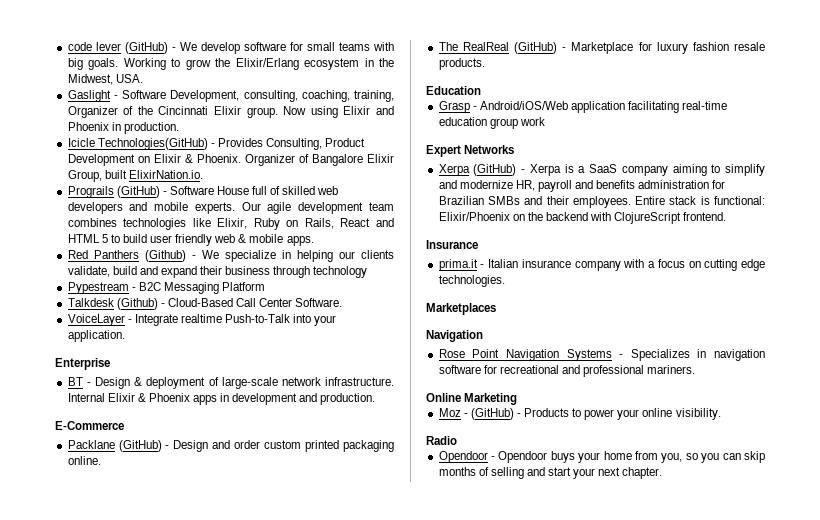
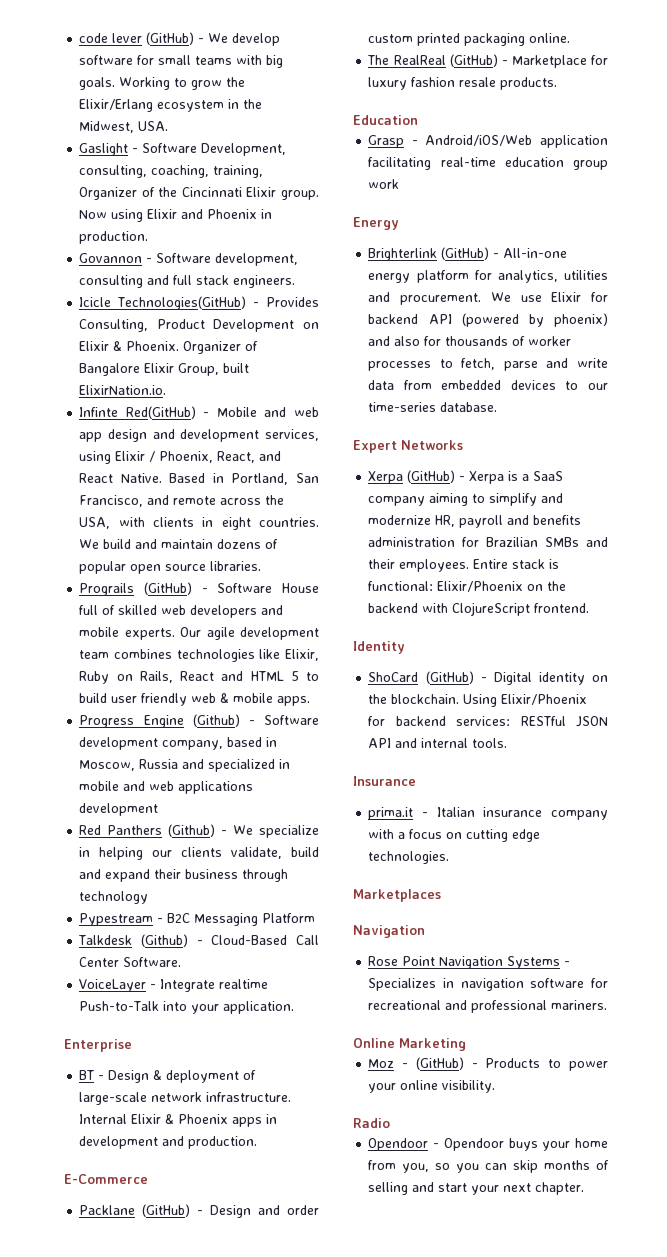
+ Govannon - Software development, consulting and full stack engineers.
+ Infinte Red(GitHub) - Mobile and web app design and development services, using Elixir / Phoenix, React, and React Native. Based in Portland, San Francisco, and remote across the USA, with clients in eight countries. We build and maintain dozens of popular open source libraries.
+ Progress Engine (Github) - Software development company, based in Moscow, Russia and specialized in mobile and web applications development
+ Energy
+ Brighterlink (GitHub) - All-in-one energy platform for analytics, utilities and procurement. We use Elixir for backend API (powered by phoenix) and also for thousands of worker processes to fetch, parse and write data from embedded devices to our time-series database.
+ Identity
+ ShoCard (GitHub) - Digital identity on the blockchain. Using Elixir/Phoenix for backend services: RESTful JSON API and internal tools.

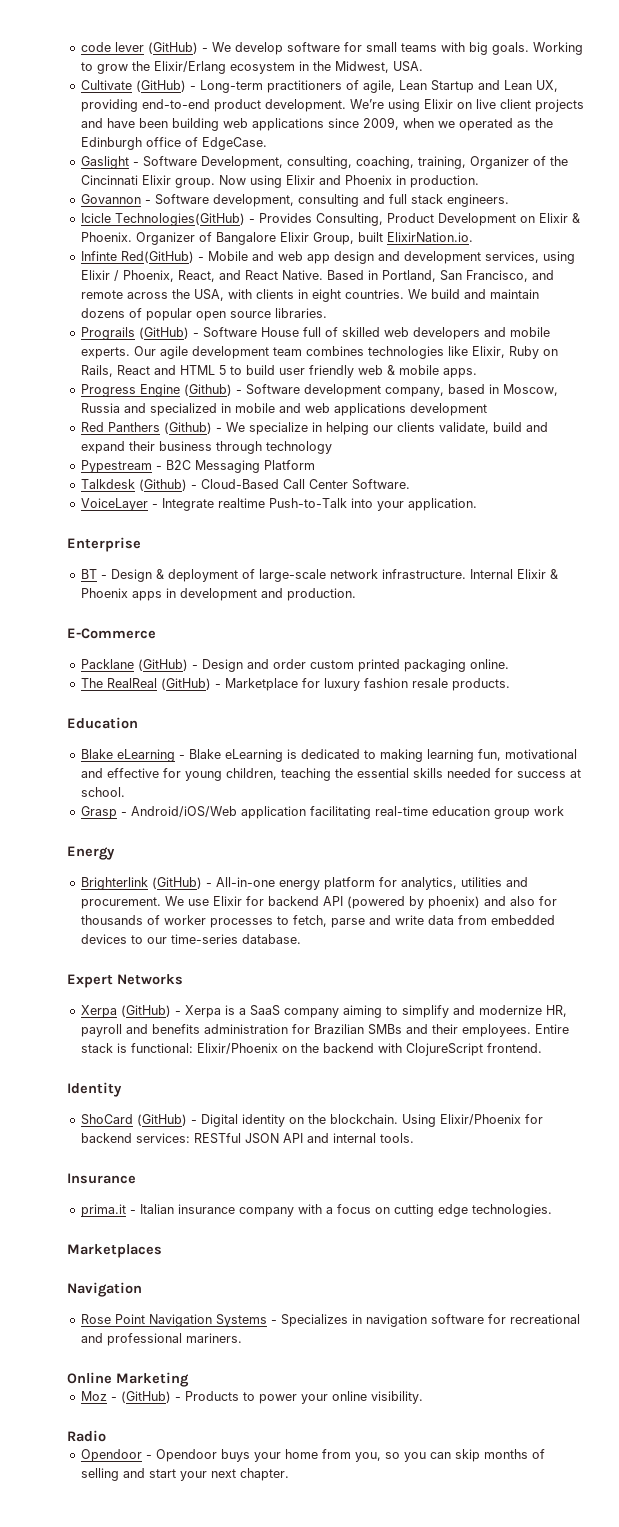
+ Cultivate (GitHub) - Long-term practitioners of agile, Lean Startup and Lean UX, providing end-to-end product development. We’re using Elixir on live client projects and have been building web applications since 2009, when we operated as the Edinburgh office of EdgeCase.
+ Blake eLearning - Blake eLearning is dedicated to making learning fun, motivational and effective for young children, teaching the essential skills needed for success at school.

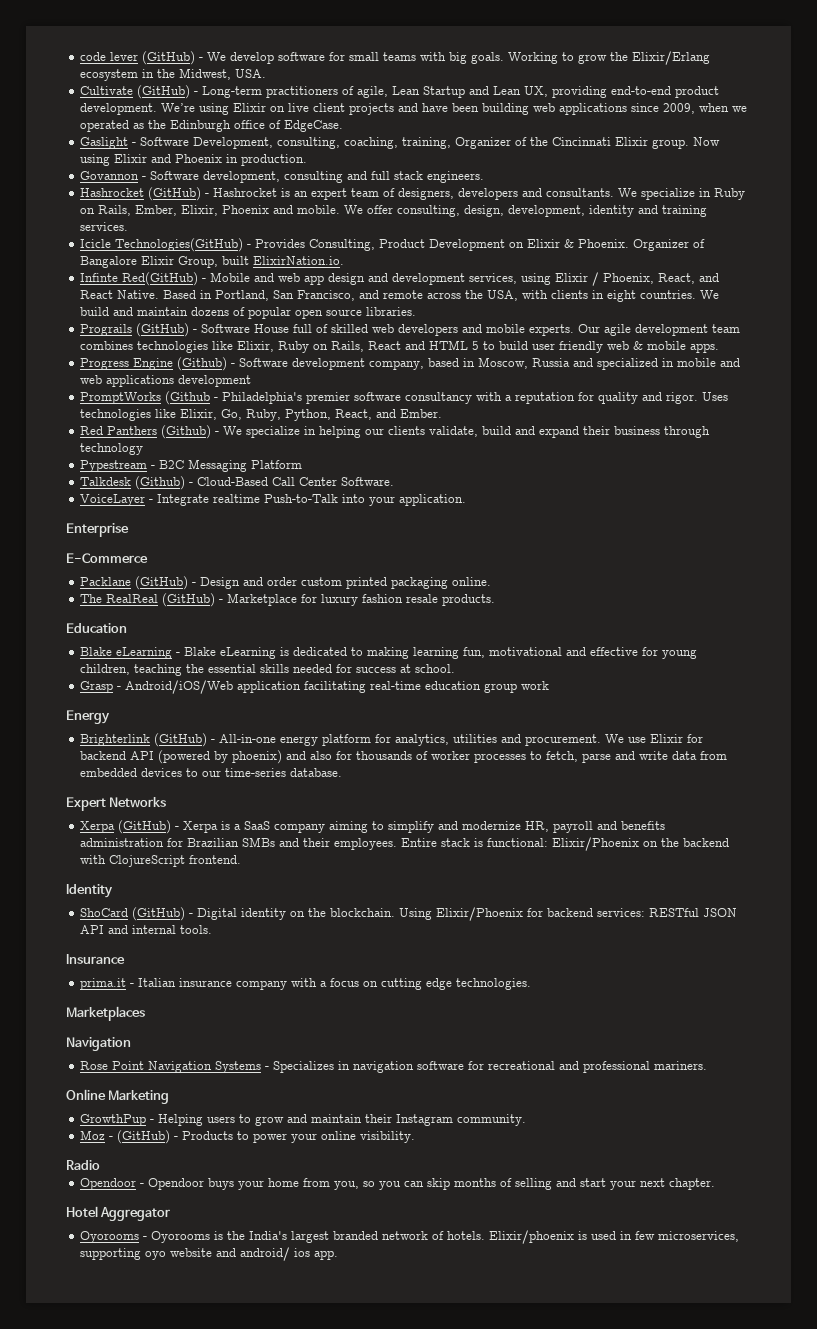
+ Hashrocket (GitHub) - Hashrocket is an expert team of designers, developers and consultants. We specialize in Ruby on Rails, Ember, Elixir, Phoenix and mobile. We offer consulting, design, development, identity and training services.
+ PromptWorks (Github - Philadelphia's premier software consultancy with a reputation for quality and rigor. Uses technologies like Elixir, Go, Ruby, Python, React, and Ember.
- BT - Design & deployment of large-scale network infrastructure. Internal Elixir & Phoenix apps in development and production.
+ GrowthPup - Helping users to grow and maintain their Instagram community.
+ Hotel Aggregator
+ Oyorooms - Oyorooms is the India's largest branded network of hotels. Elixir/phoenix is used in few microservices, supporting oyo website and android/ ios app.

